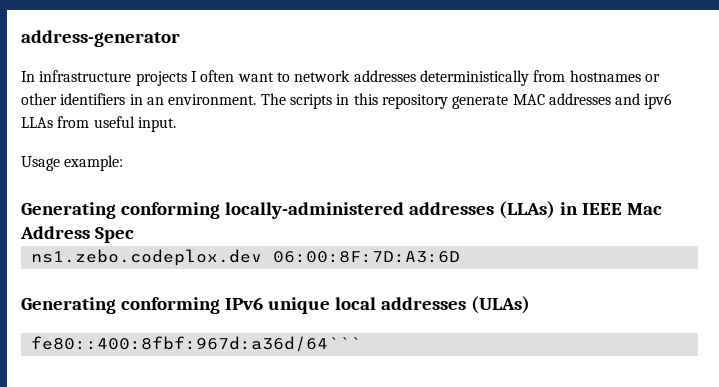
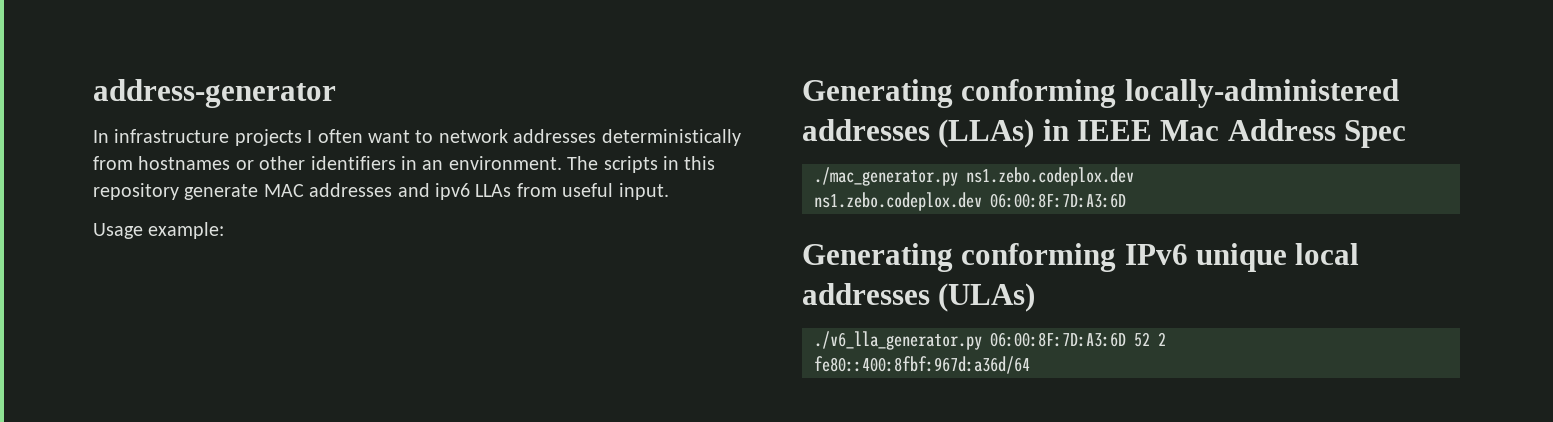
+ ./mac_generator.py ns1.zebo.codeplox.dev
- fe80::400:8fbf:967d:a36d/64```
+ ./v6_lla_generator.py 06:00:8F:7D:A3:6D 52 2
+ fe80::400:8fbf:967d:a36d/64

